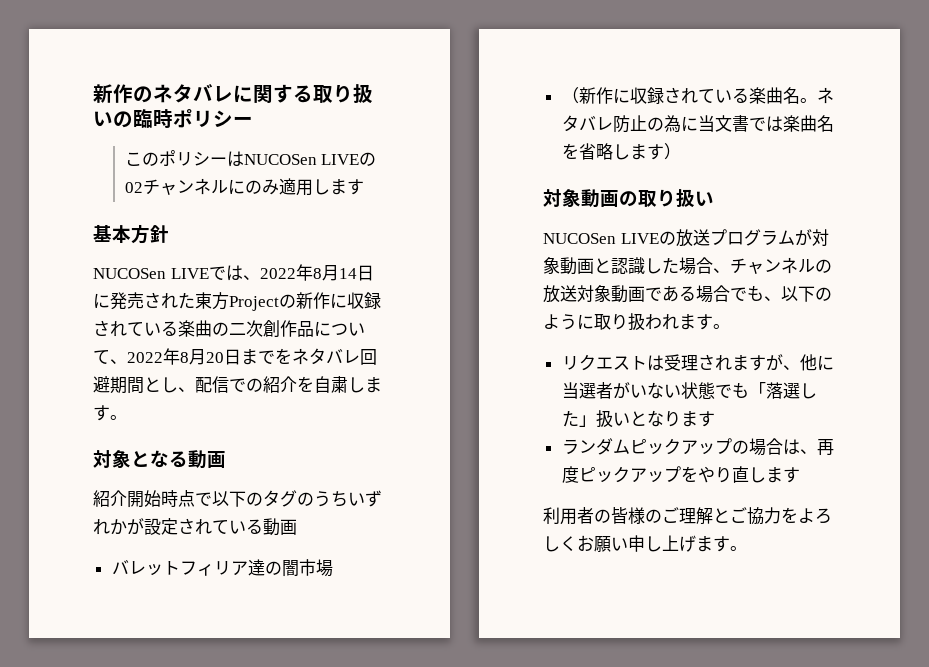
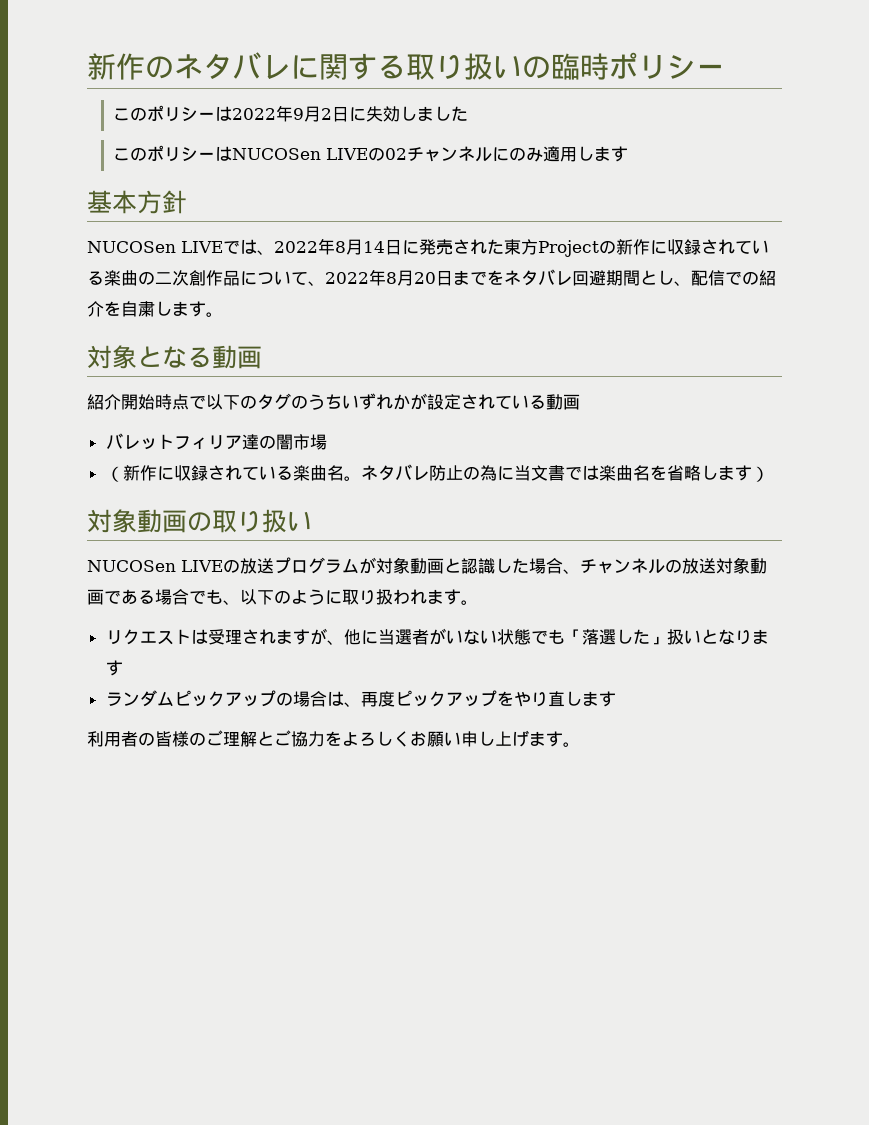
+ このポリシーは2022年9月2日に失効しました

